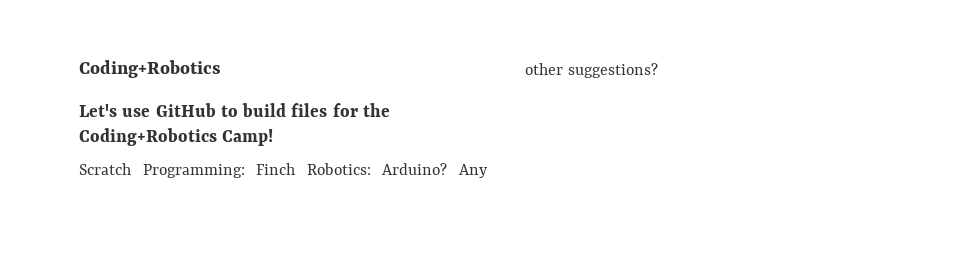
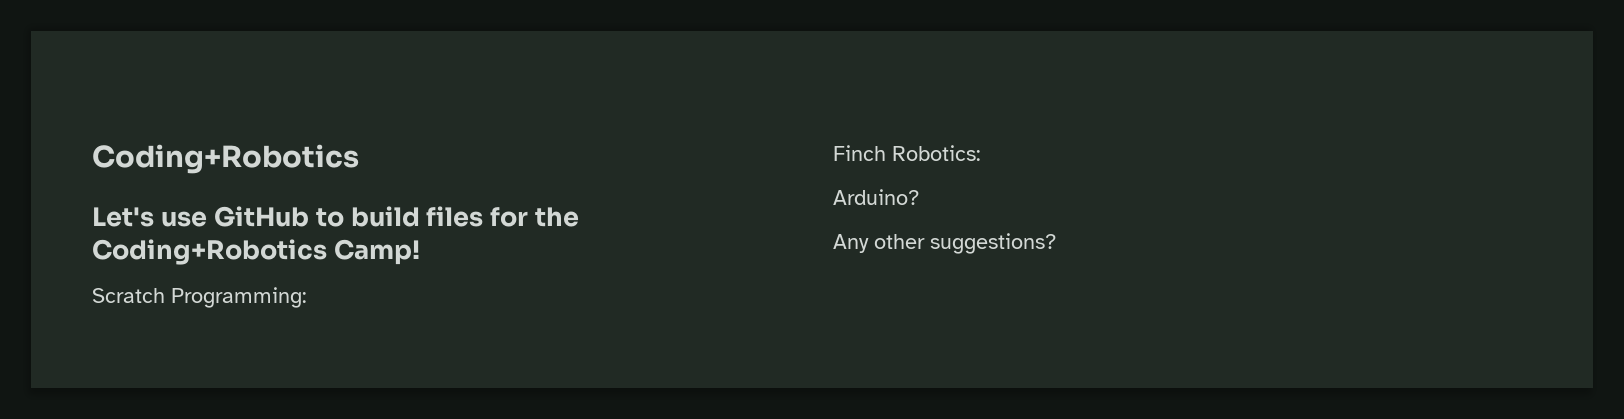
- Scratch Programming: Finch Robotics: Arduino? Any other suggestions?
+ Scratch Programming:
+ Finch Robotics:
+ Arduino?
+ Any other suggestions?

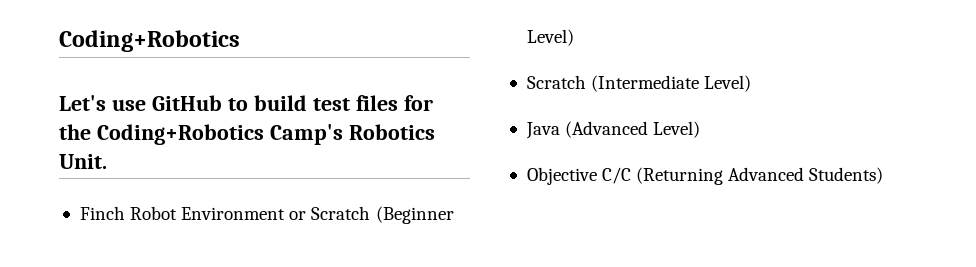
- Let's use GitHub to build files for the Coding+Robotics Camp!
- Scratch Programming:
- Finch Robotics:
- Arduino?
- Any other suggestions?
+ Let's use GitHub to build test files for the Coding+Robotics Camp's Robotics Unit.
+ Finch Robot Environment or Scratch (Beginner Level)
+ Scratch (Intermediate Level)
+ Java (Advanced Level)
+ Objective C/C (Returning Advanced Students)

